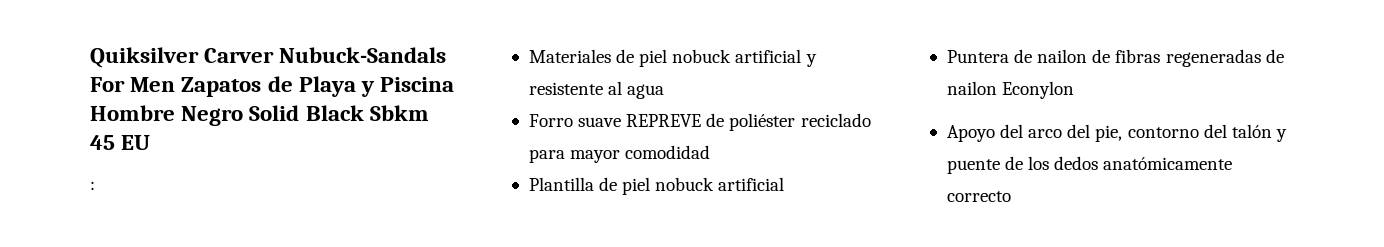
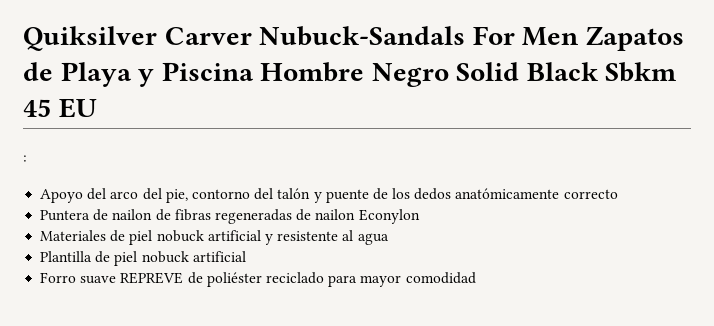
- Materiales de piel nobuck artificial y resistente al agua
- Forro suave REPREVE de poliéster reciclado para mayor comodidad
- Plantilla de piel nobuck artificial
- Puntera de nailon de fibras regeneradas de nailon Econylon
+ Puntera de nailon de fibras regeneradas de nailon Econylon
+ Materiales de piel nobuck artificial y resistente al agua
+ Plantilla de piel nobuck artificial
+ Forro suave REPREVE de poliéster reciclado para mayor comodidad

